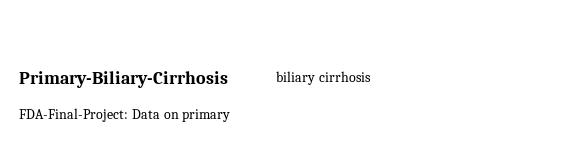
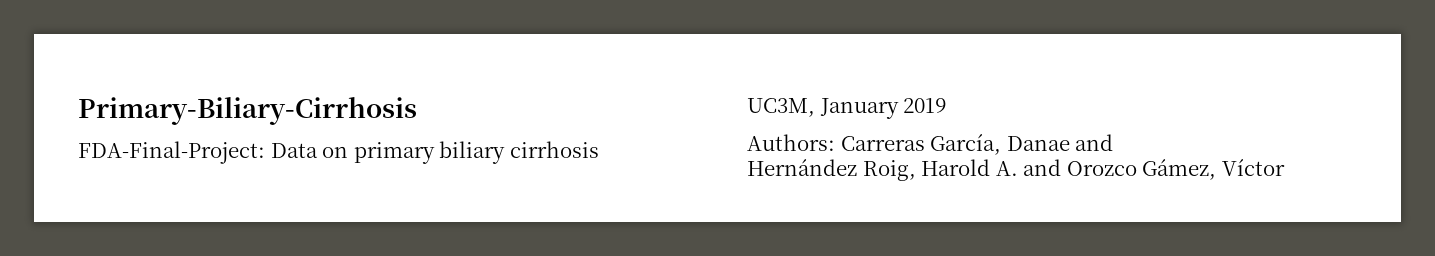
+ UC3M, January 2019
+ Authors: Carreras García, Danae and
+ Hernández Roig, Harold A. and Orozco Gámez, Víctor

